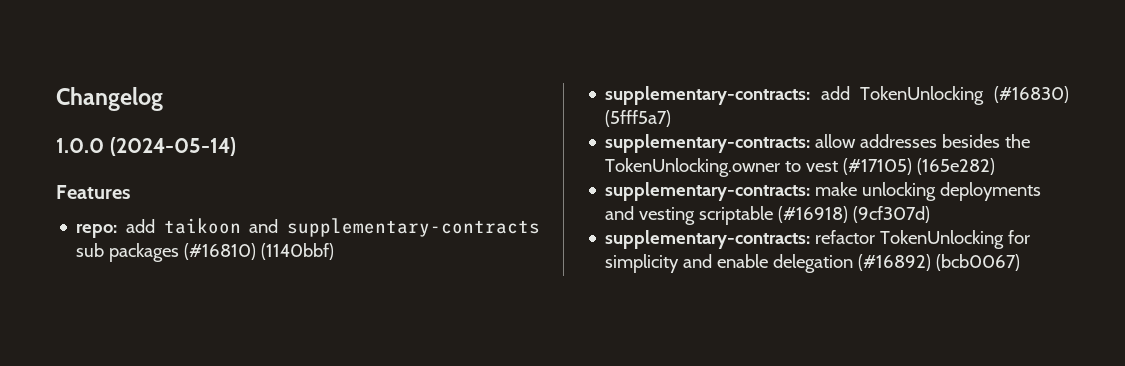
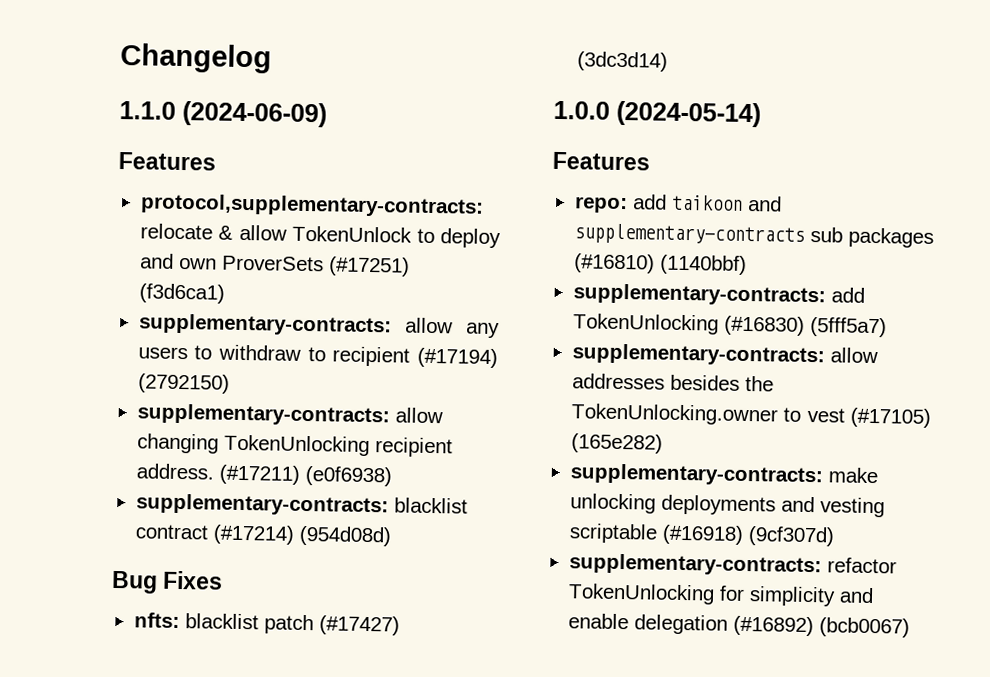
+ 1.1.0 (2024-06-09)
+ Features
+ protocol,supplementary-contracts: relocate & allow TokenUnlock to deploy and own ProverSets (#17251) (f3d6ca1)
+ supplementary-contracts: allow any users to withdraw to recipient (#17194) (2792150)
+ supplementary-contracts: allow changing TokenUnlocking recipient address. (#17211) (e0f6938)
+ supplementary-contracts: blacklist contract (#17214) (954d08d)
+ Bug Fixes
+ nfts: blacklist patch (#17427) (3dc3d14)

